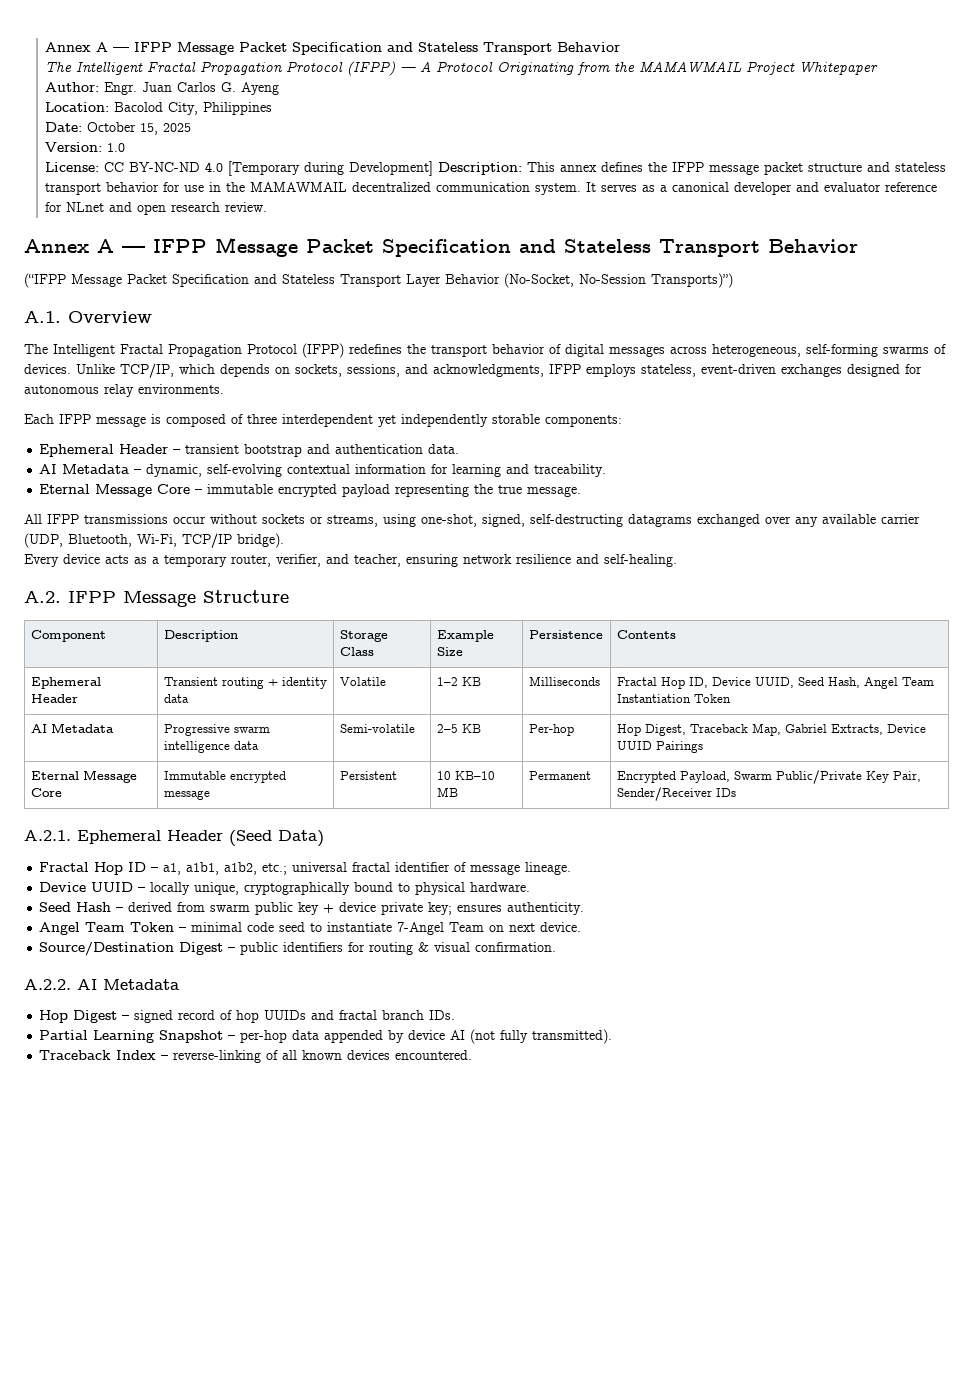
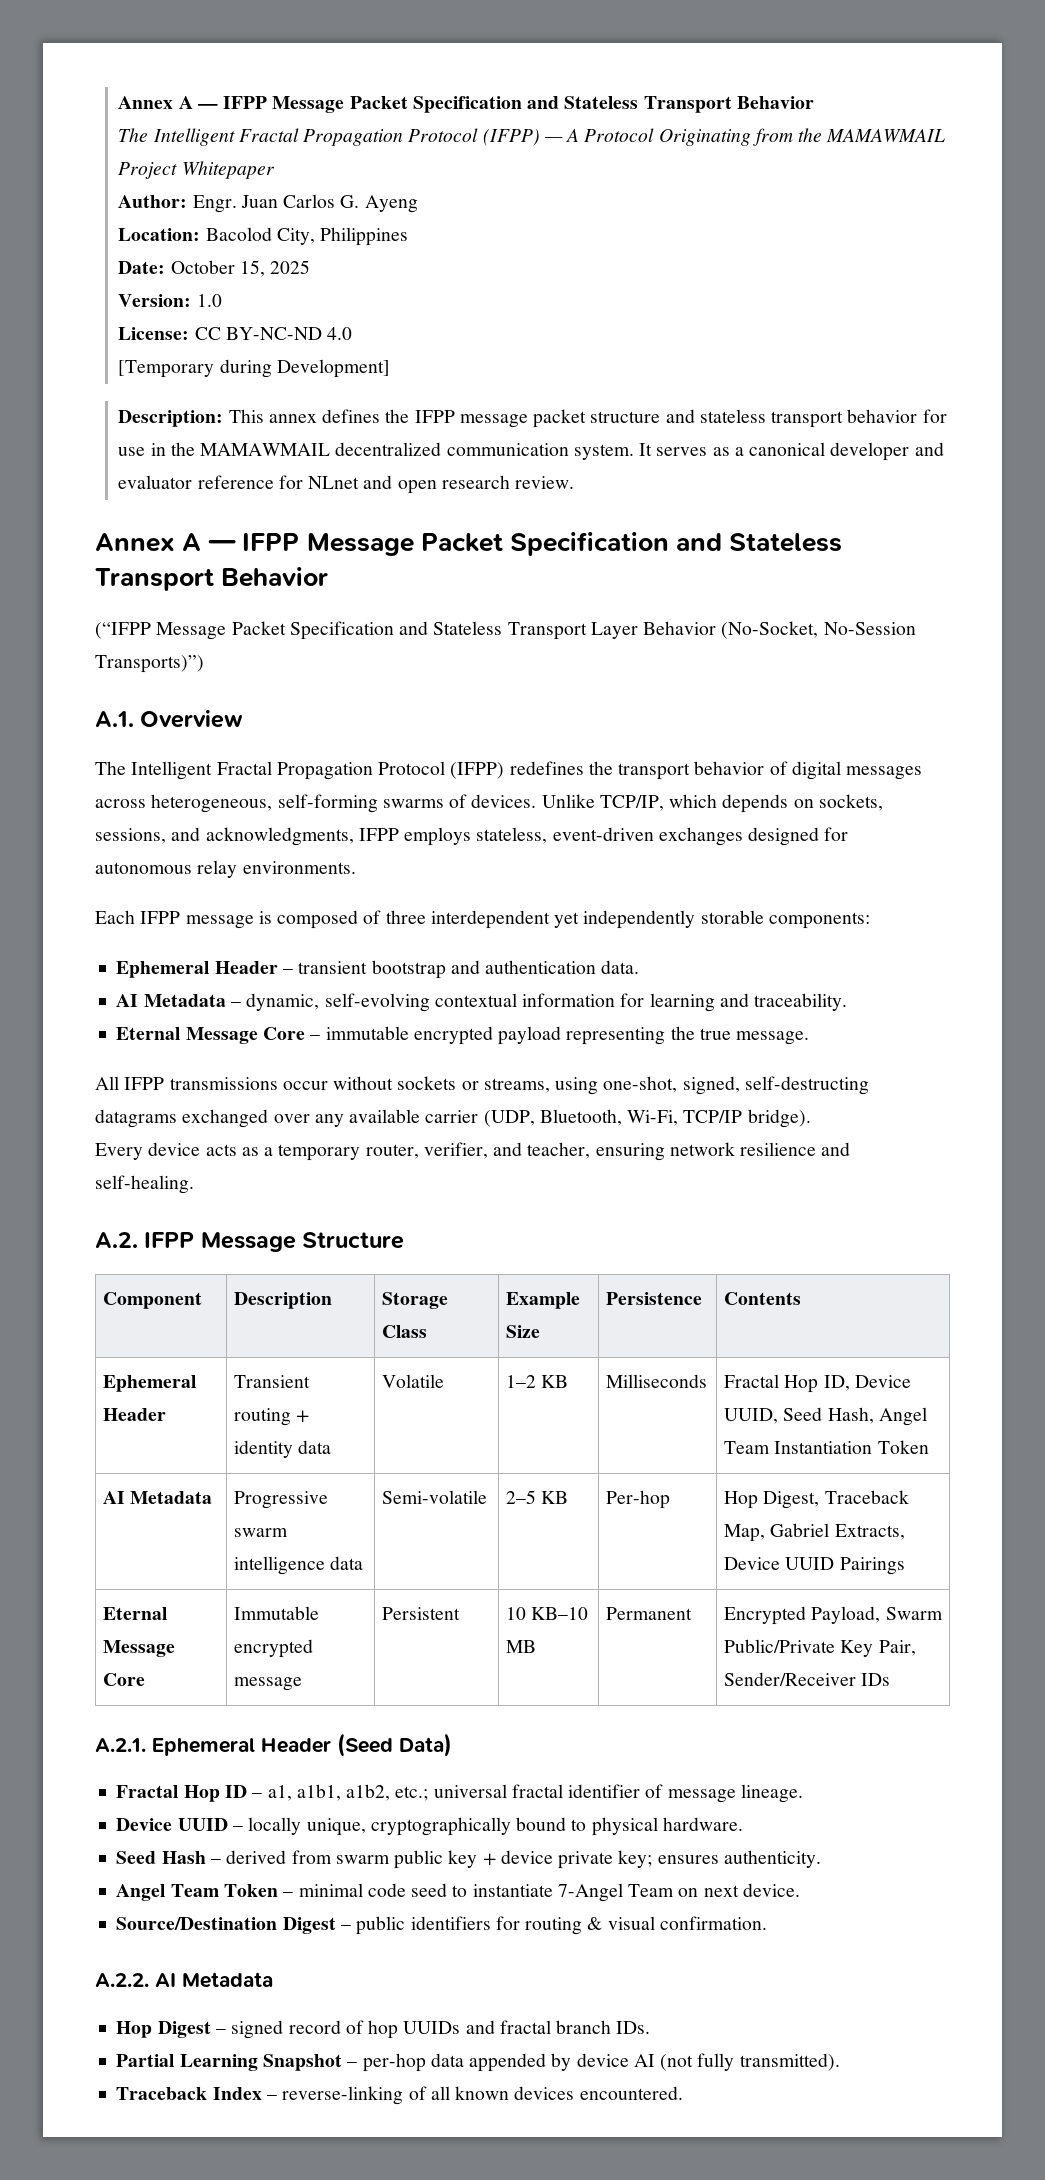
- License: CC BY-NC-ND 4.0 [Temporary during Development] Description: This annex defines the IFPP message packet structure and stateless transport behavior for use in the MAMAWMAIL decentralized communication system.
+ License: CC BY-NC-ND 4.0
+ [Temporary during Development]
+ Description: This annex defines the IFPP message packet structure and stateless transport behavior for use in the MAMAWMAIL decentralized communication system.

